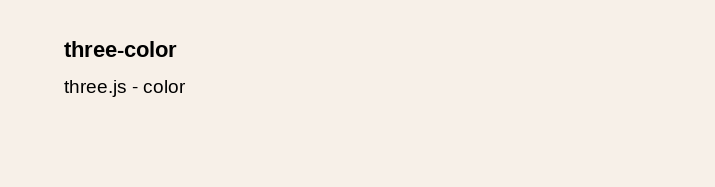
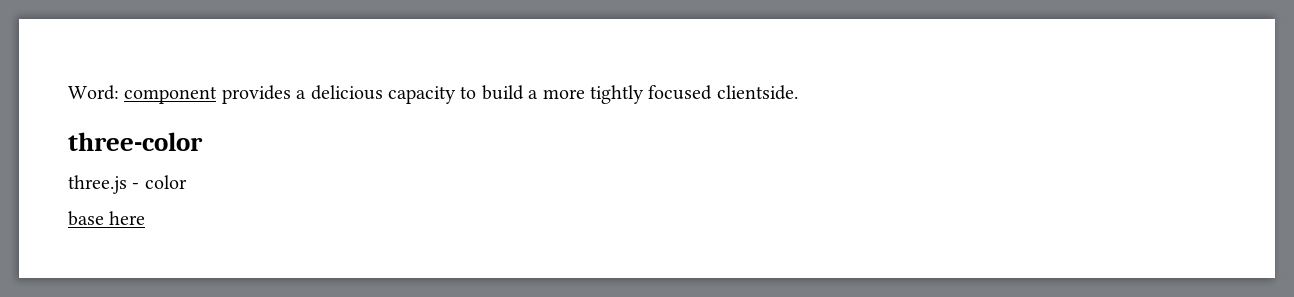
+ Word: component provides a delicious capacity to build a more tightly focused clientside.
+ base here

